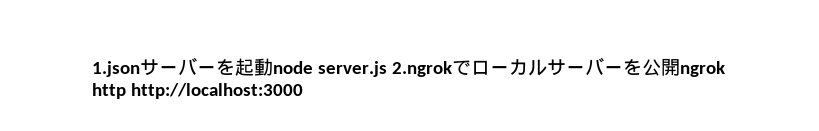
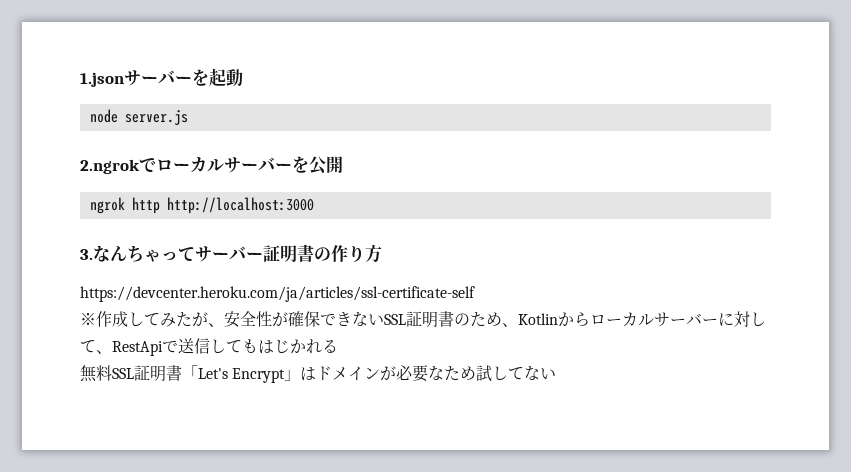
- 1.jsonサーバーを起動node server.js 2.ngrokでローカルサーバーを公開ngrok http http://localhost:3000
+ 1.jsonサーバーを起動
+ node server.js
+ 2.ngrokでローカルサーバーを公開
+ ngrok http http://localhost:3000
+ 3.なんちゃってサーバー証明書の作り方
+ https://devcenter.heroku.com/ja/articles/ssl-certificate-self
+ ※作成してみたが、安全性が確保できないSSL証明書のため、Kotlinからローカルサーバーに対して、RestApiで送信してもはじかれる
+ 無料SSL証明書「Let's Encrypt」はドメインが必要なため試してない

